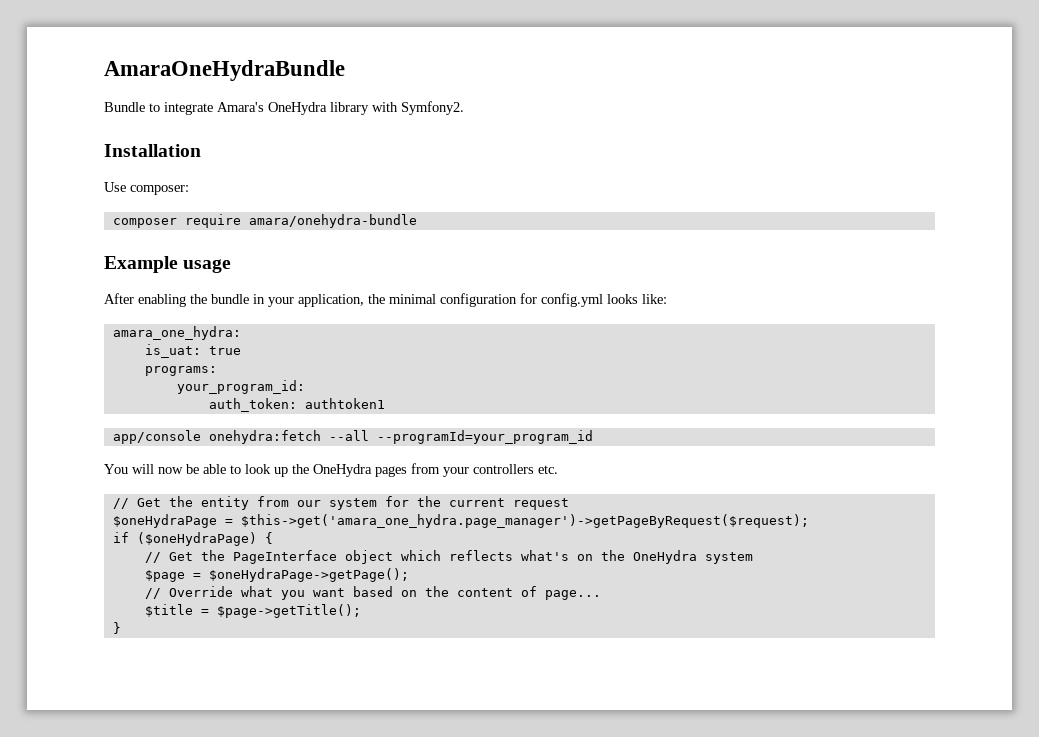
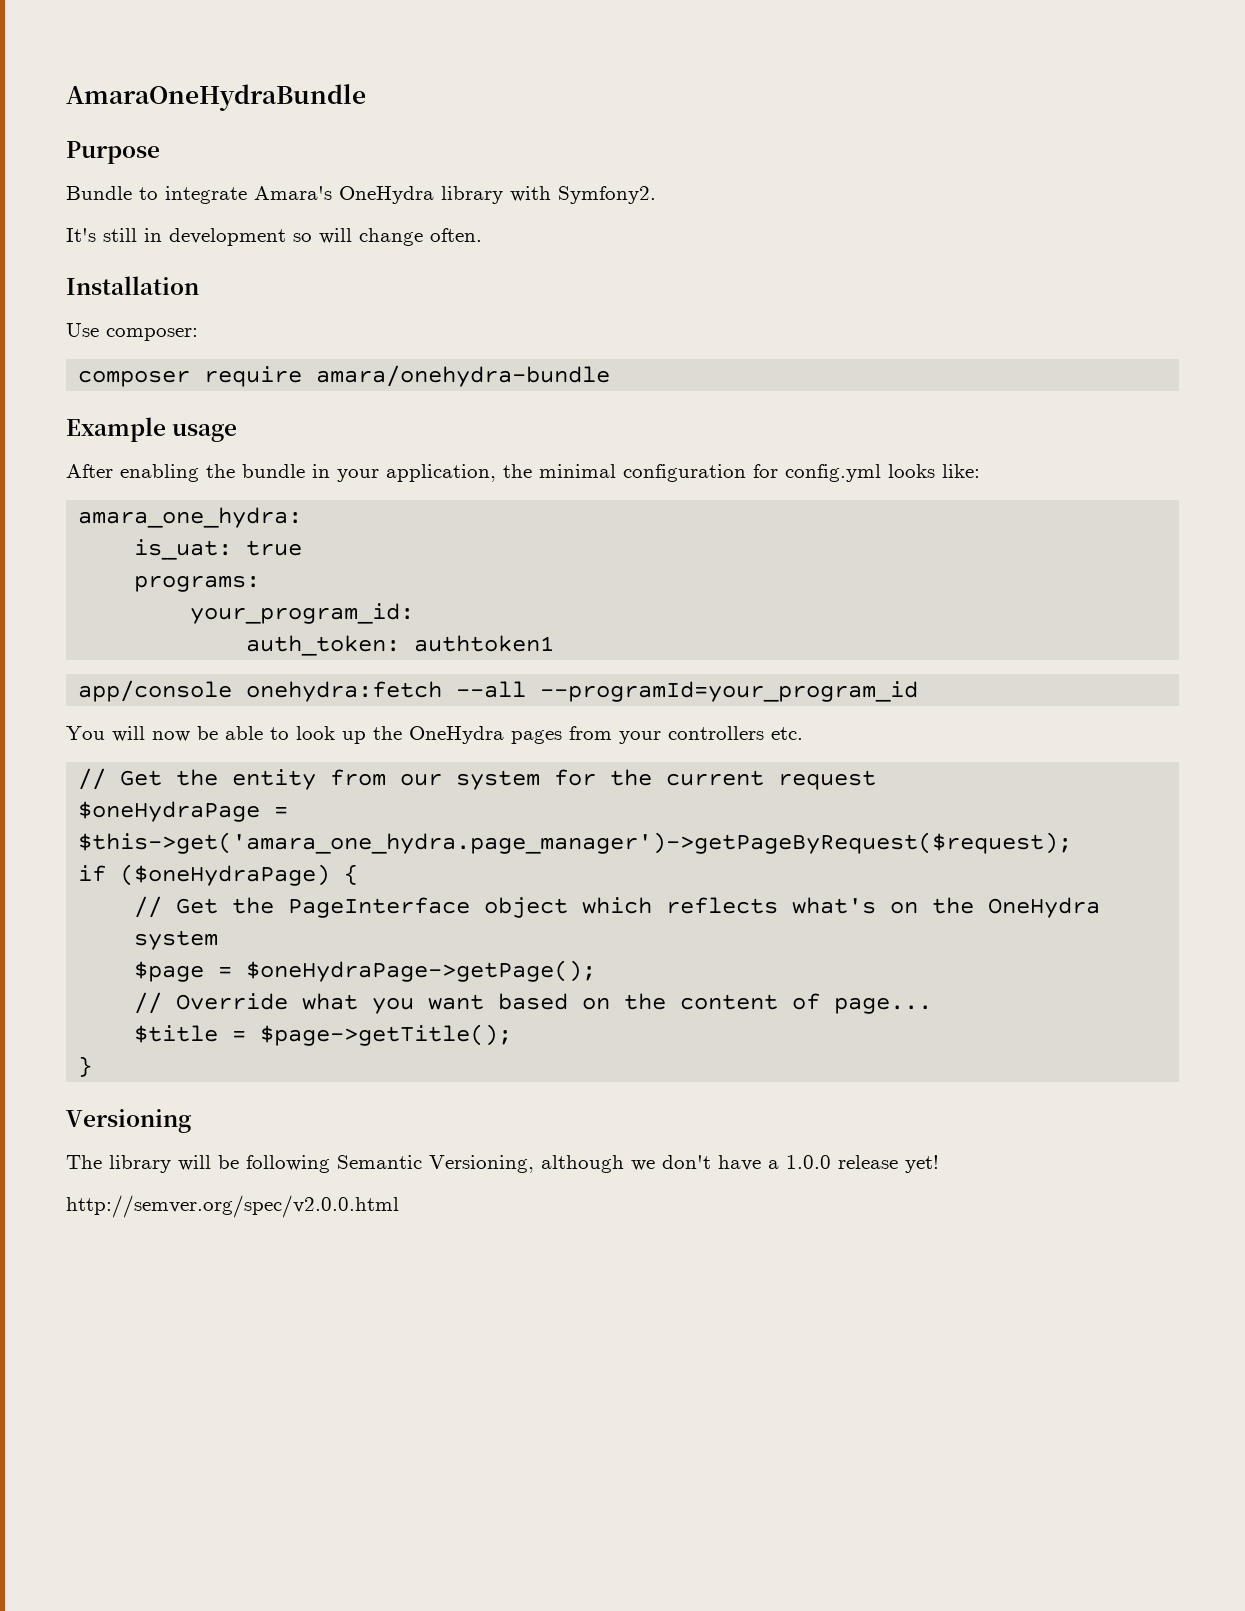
+ Purpose
+ It's still in development so will change often.
+ Versioning
+ The library will be following Semantic Versioning, although we don't have a 1.0.0 release yet!
+ http://semver.org/spec/v2.0.0.html

